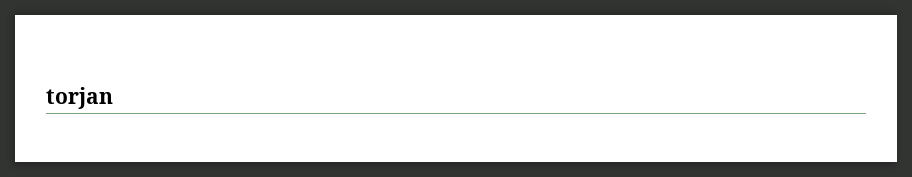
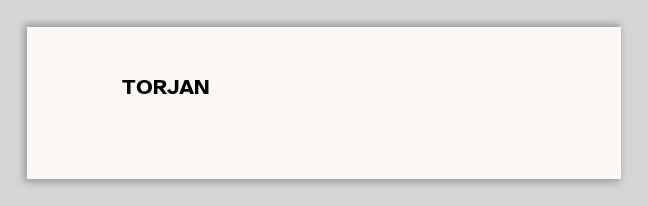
- torjan
+ TORJAN

